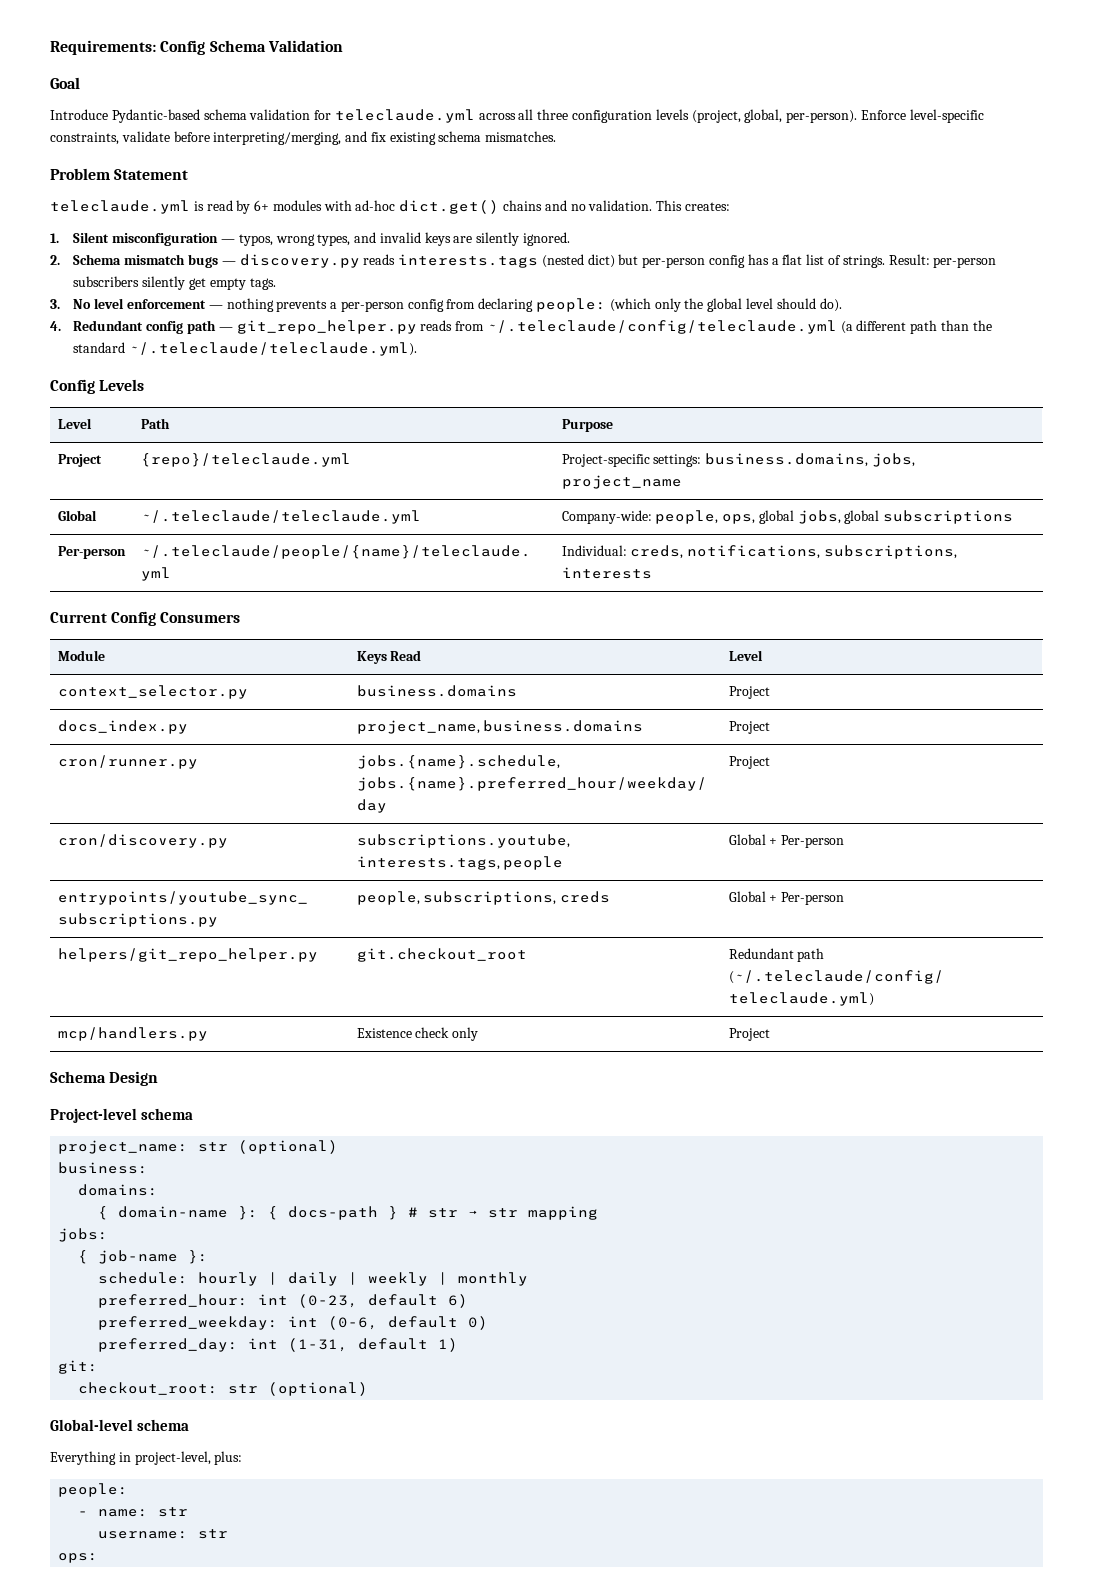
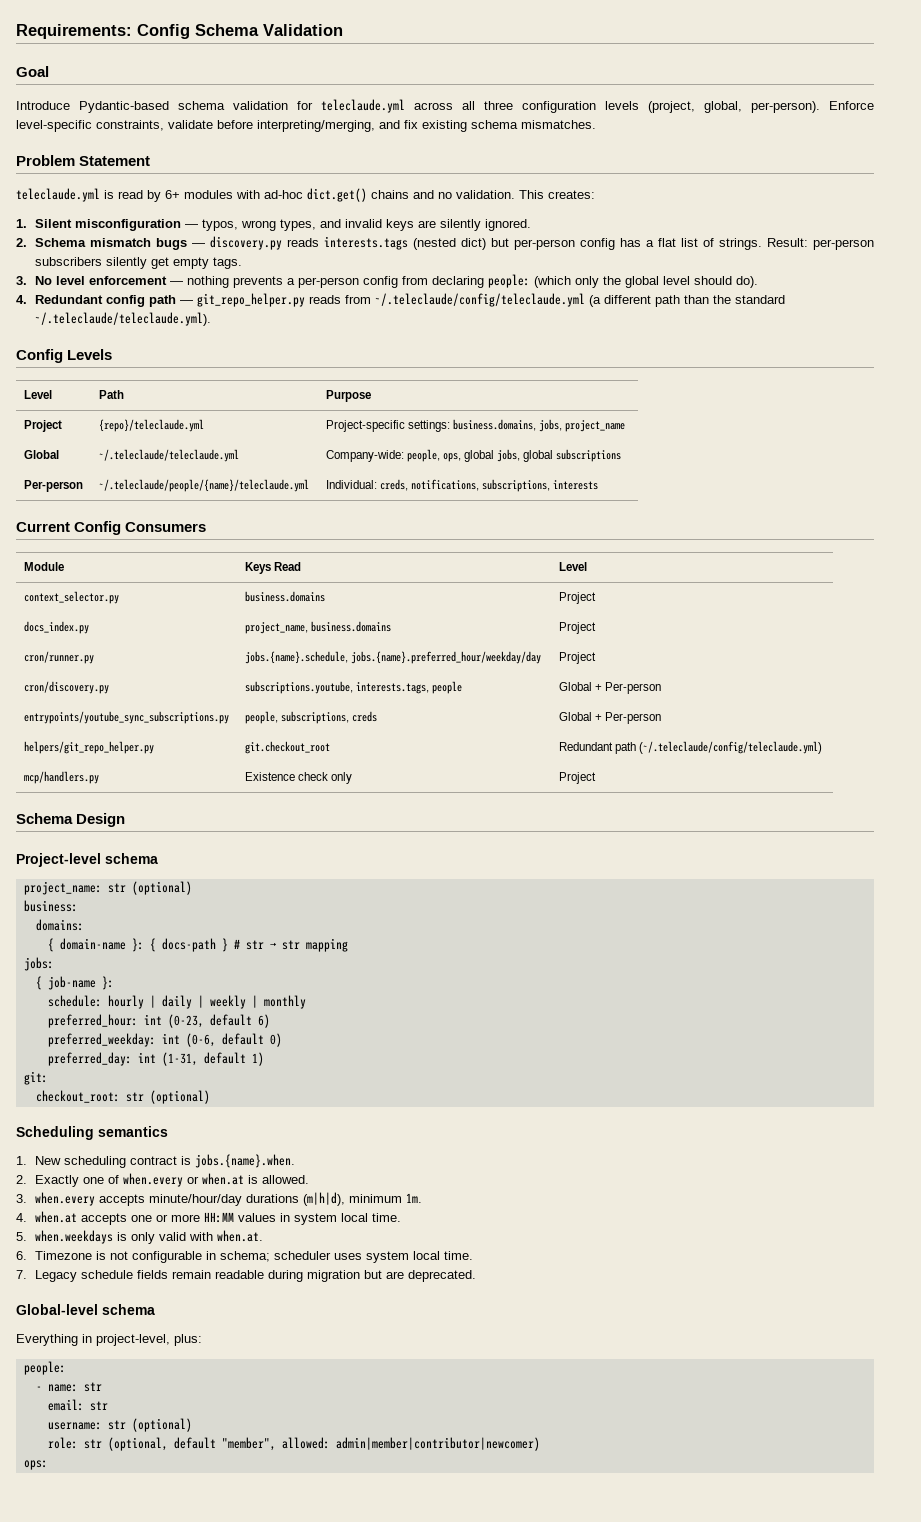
+ Scheduling semantics
+ 1. New scheduling contract is jobs.{name}.when.
+ 2. Exactly one of when.every or when.at is allowed.
+ 3. when.every accepts minute/hour/day durations (m|h|d), minimum 1m.
+ 4. when.at accepts one or more HH:MM values in system local time.
+ 5. when.weekdays is only valid with when.at.
+ 6. Timezone is not configurable in schema; scheduler uses system local time.
+ 7. Legacy schedule fields remain readable during migration but are deprecated.
+ email: str
- username: str
+ username: str (optional)
+ role: str (optional, default "member", allowed: admin|member|contributor|newcomer)

